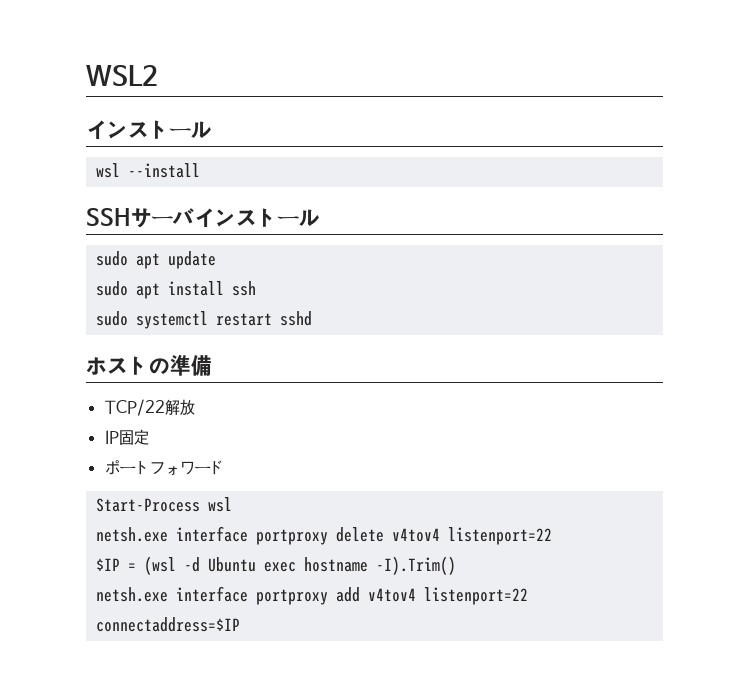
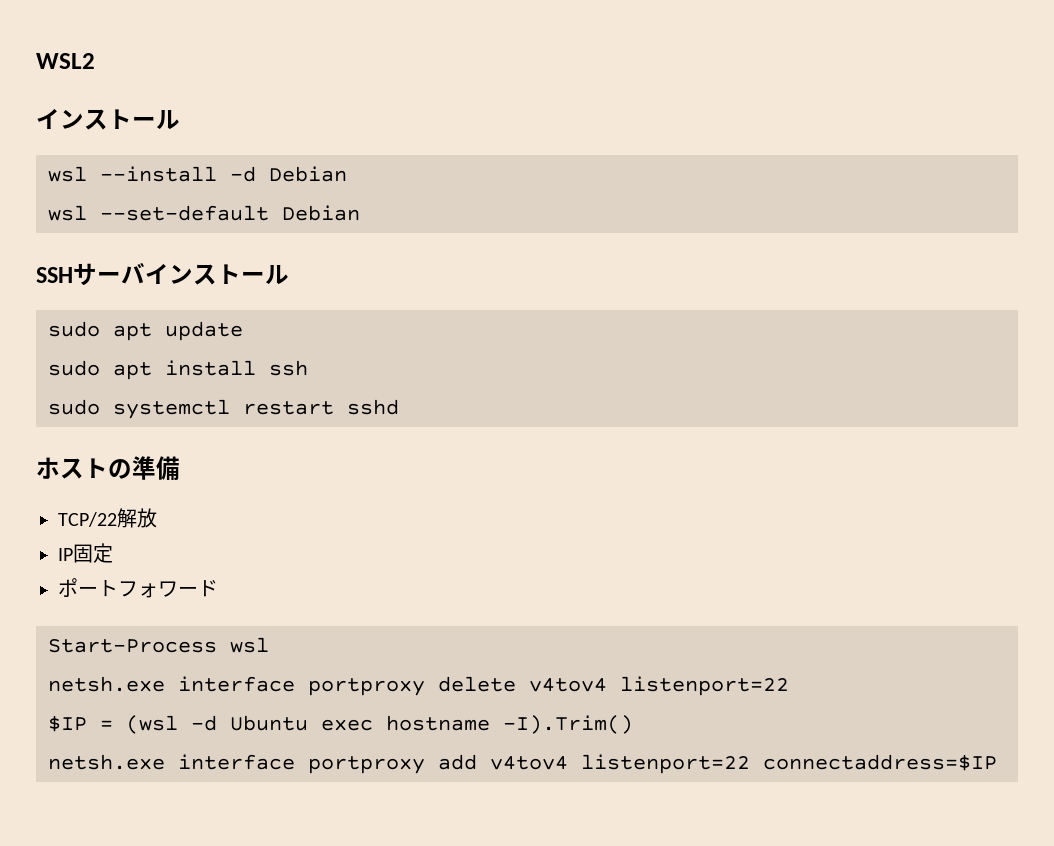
- wsl --install
+ wsl --install -d Debian
+ wsl --set-default Debian

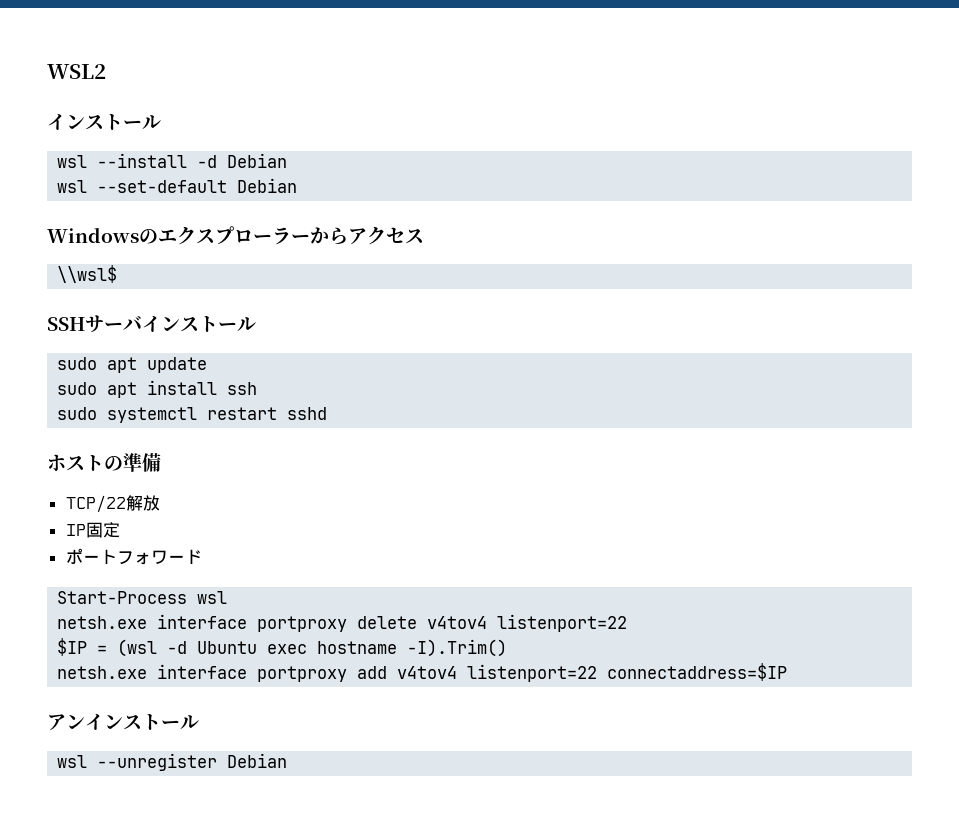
+ Windowsのエクスプローラーからアクセス
+ \\wsl$
+ アンインストール
+ wsl --unregister Debian

